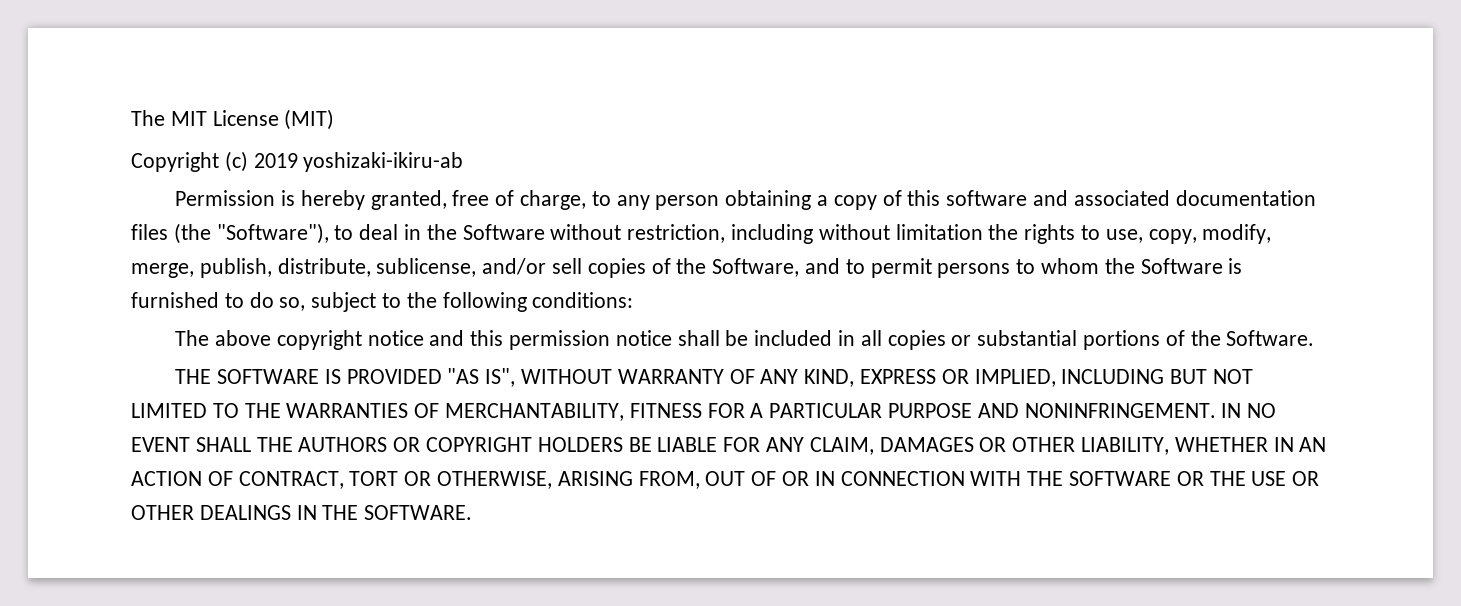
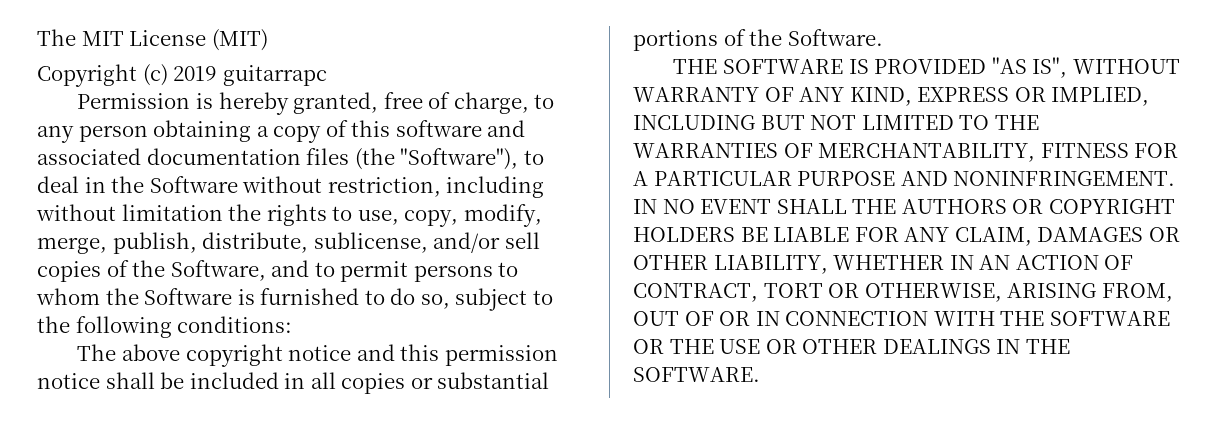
- Copyright (c) 2019 yoshizaki-ikiru-ab
+ Copyright (c) 2019 guitarrapc

